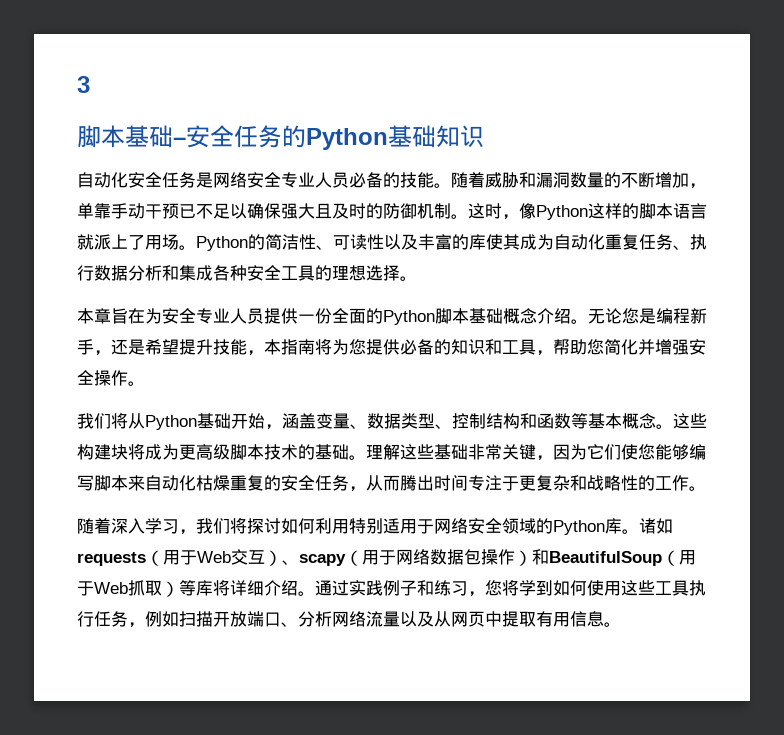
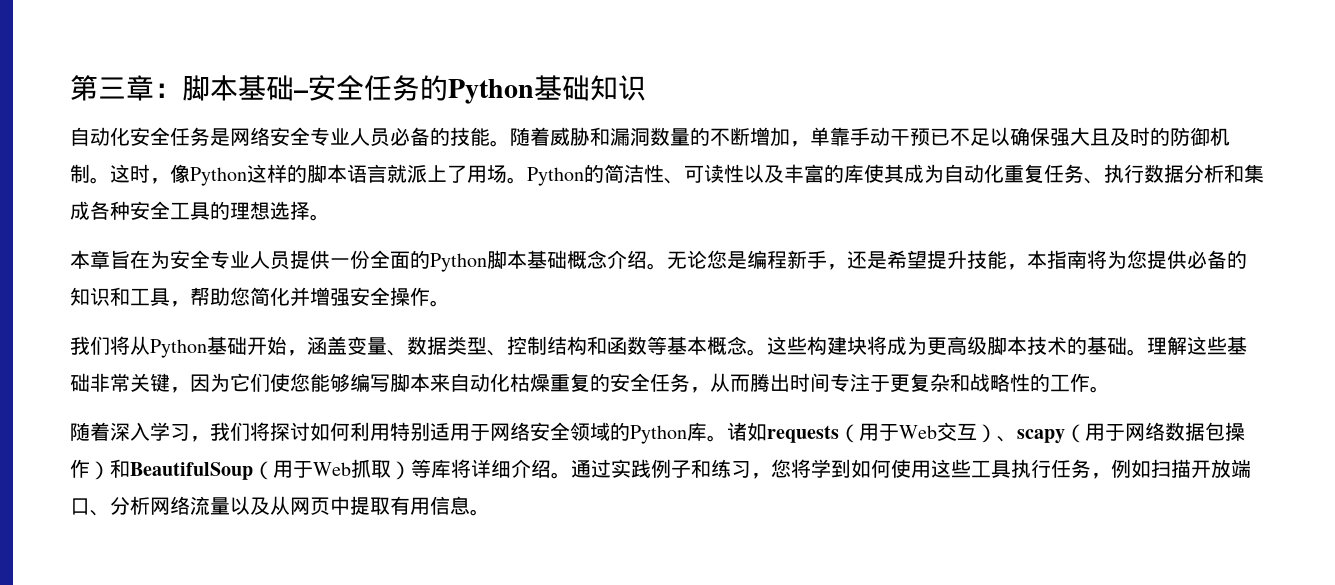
- 3
- 脚本基础–安全任务的Python基础知识
+ 第三章：脚本基础–安全任务的Python基础知识

